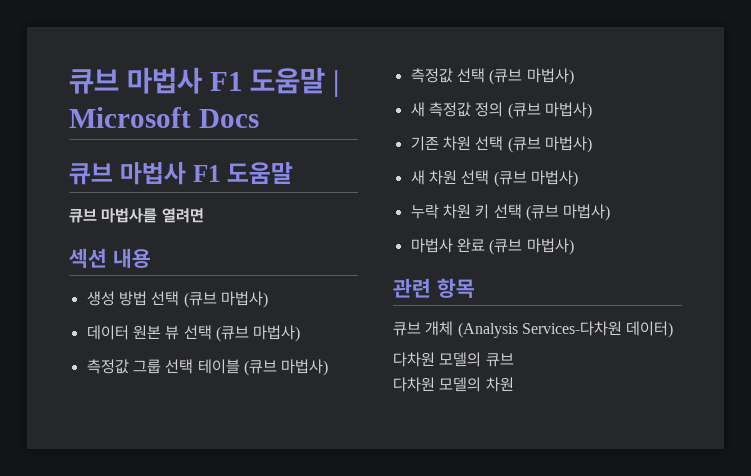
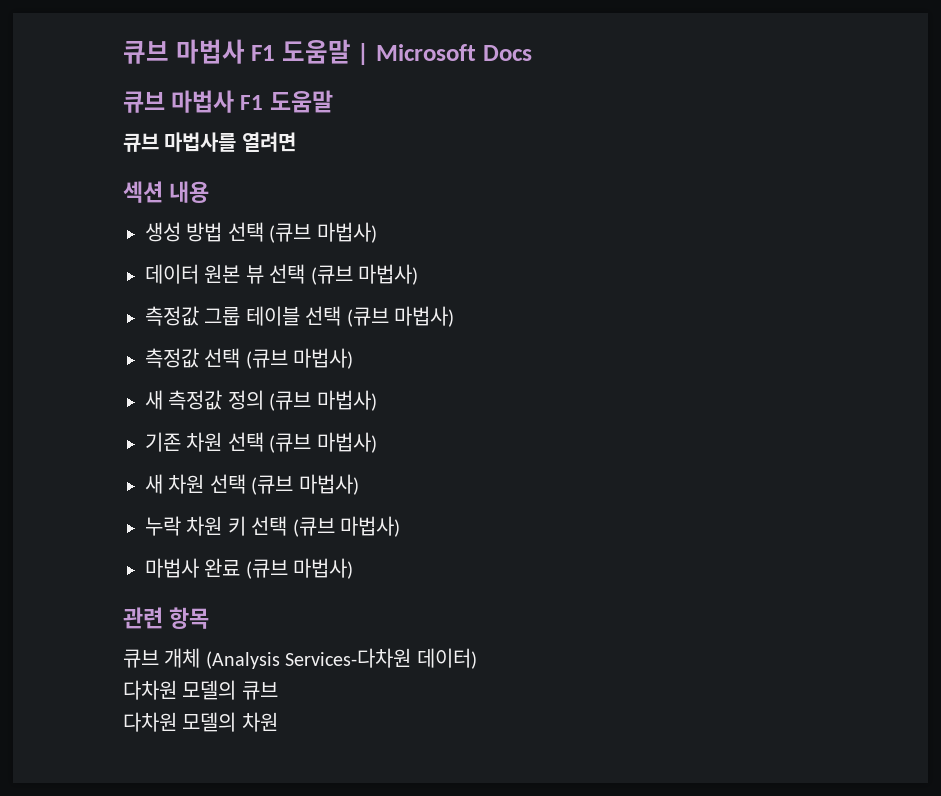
- 측정값 그룹 선택 테이블 (큐브 마법사)
+ 측정값 그룹 테이블 선택 (큐브 마법사)

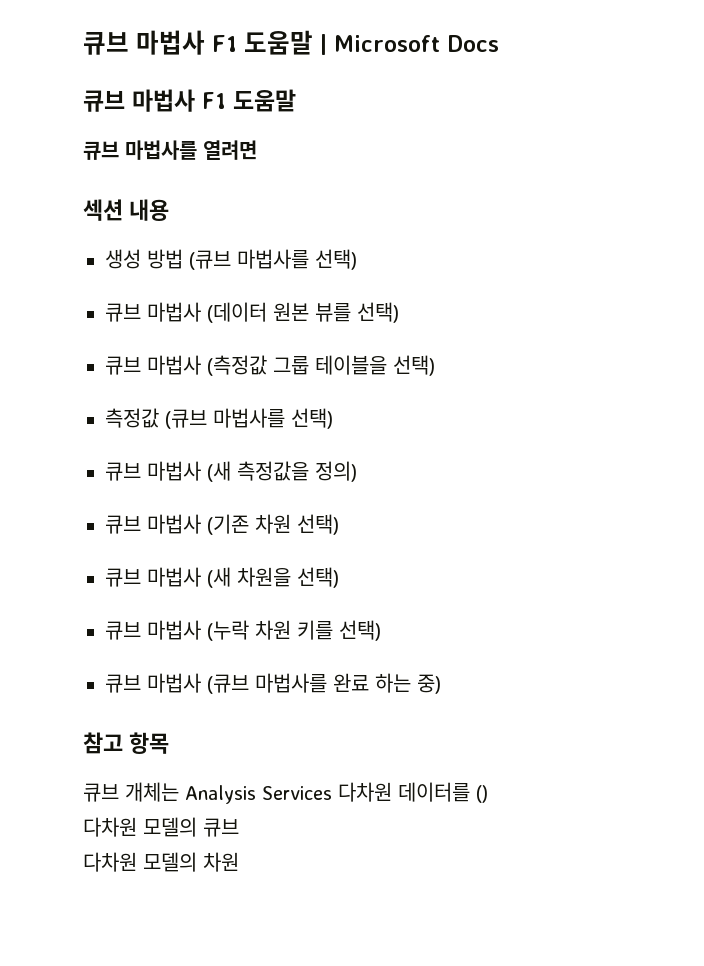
- 생성 방법 선택 (큐브 마법사)
- 데이터 원본 뷰 선택 (큐브 마법사)
- 측정값 그룹 테이블 선택 (큐브 마법사)
- 측정값 선택 (큐브 마법사)
- 새 측정값 정의 (큐브 마법사)
- 기존 차원 선택 (큐브 마법사)
- 새 차원 선택 (큐브 마법사)
- 누락 차원 키 선택 (큐브 마법사)
- 마법사 완료 (큐브 마법사)
- 관련 항목
- 큐브 개체 (Analysis Services-다차원 데이터)
+ 생성 방법 (큐브 마법사를 선택)
+ 큐브 마법사 (데이터 원본 뷰를 선택)
+ 큐브 마법사 (측정값 그룹 테이블을 선택)
+ 측정값 (큐브 마법사를 선택)
+ 큐브 마법사 (새 측정값을 정의)
+ 큐브 마법사 (기존 차원 선택)
+ 큐브 마법사 (새 차원을 선택)
+ 큐브 마법사 (누락 차원 키를 선택)
+ 큐브 마법사 (큐브 마법사를 완료 하는 중)
+ 참고 항목
+ 큐브 개체는 Analysis Services 다차원 데이터를 ()

